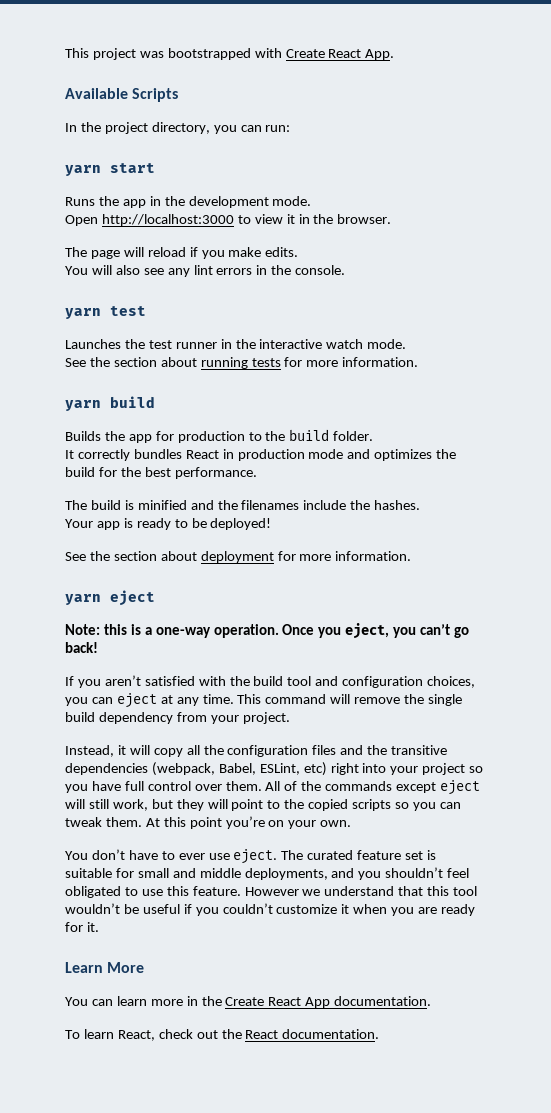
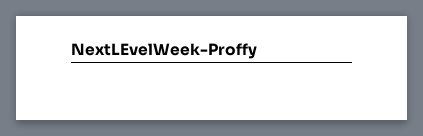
- This project was bootstrapped with Create React App.
- Available Scripts
- In the project directory, you can run:
- yarn start
- Runs the app in the development mode.
- Open http://localhost:3000 to view it in the browser.
- The page will reload if you make edits.
- You will also see any lint errors in the console.
- yarn test
- Launches the test runner in the interactive watch mode.
- See the section about running tests for more information.
- yarn build
- Builds the app for production to the build folder.
- It correctly bundles React in production mode and optimizes the build for the best performance.
- The build is minified and the filenames include the hashes.
- Your app is ready to be deployed!
- See the section about deployment for more information.
- yarn eject
- Note: this is a one-way operation. Once you eject, you can’t go back!
- If you aren’t satisfied with the build tool and configuration choices, you can eject at any time. This command will remove the single build dependency from your project.
- Instead, it will copy all the configuration files and the transitive dependencies (webpack, Babel, ESLint, etc) right into your project so you have full control over them. All of the commands except eject will still work, but they will point to the copied scripts so you can tweak them. At this point you’re on your own.
- You don’t have to ever use eject. The curated feature set is suitable for small and middle deployments, and you shouldn’t feel obligated to use this feature. However we understand that this tool wouldn’t be useful if you couldn’t customize it when you are ready for it.
- Learn More
- You can learn more in the Create React App documentation.
- To learn React, check out the React documentation.
+ NextLEvelWeek-Proffy

